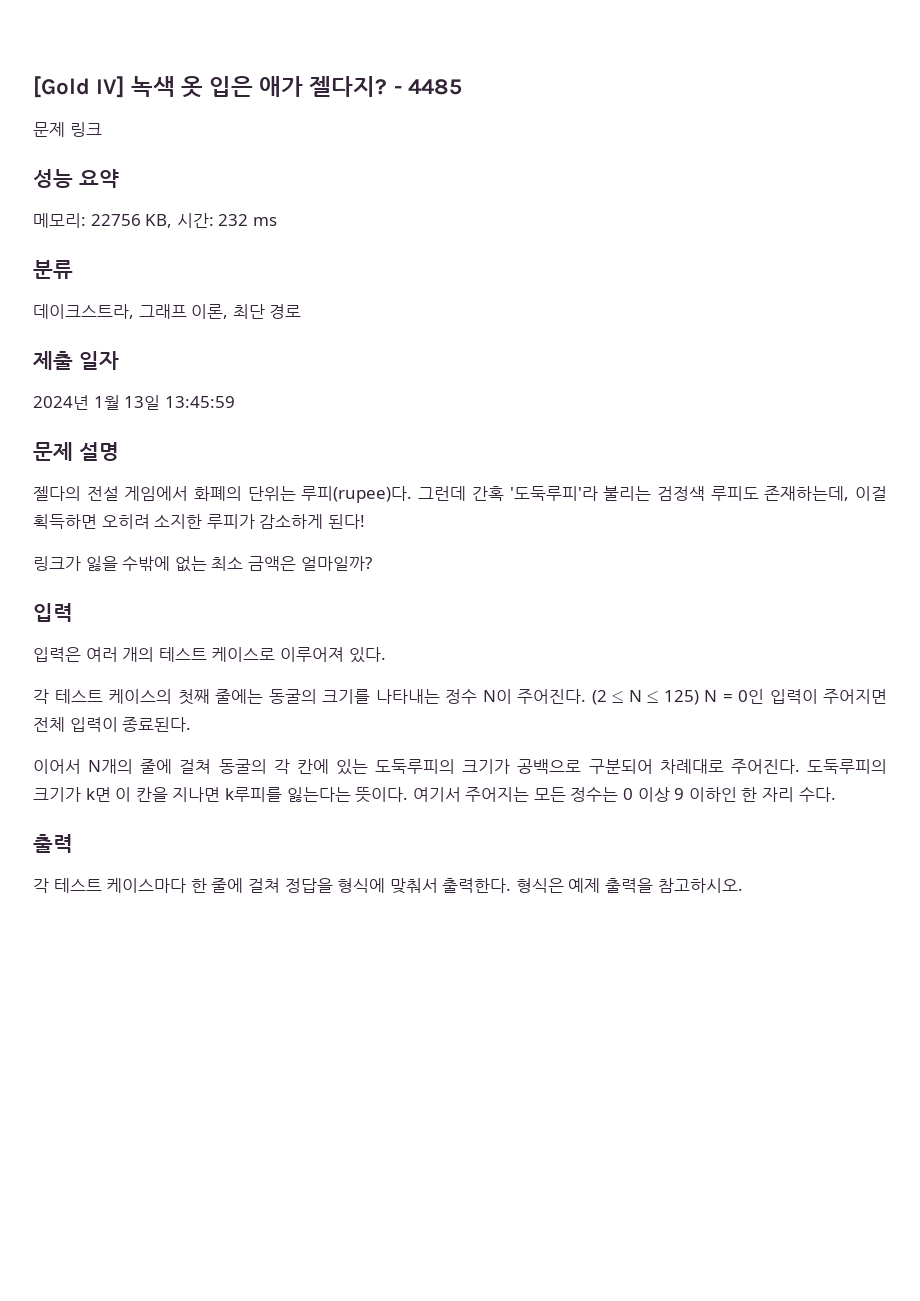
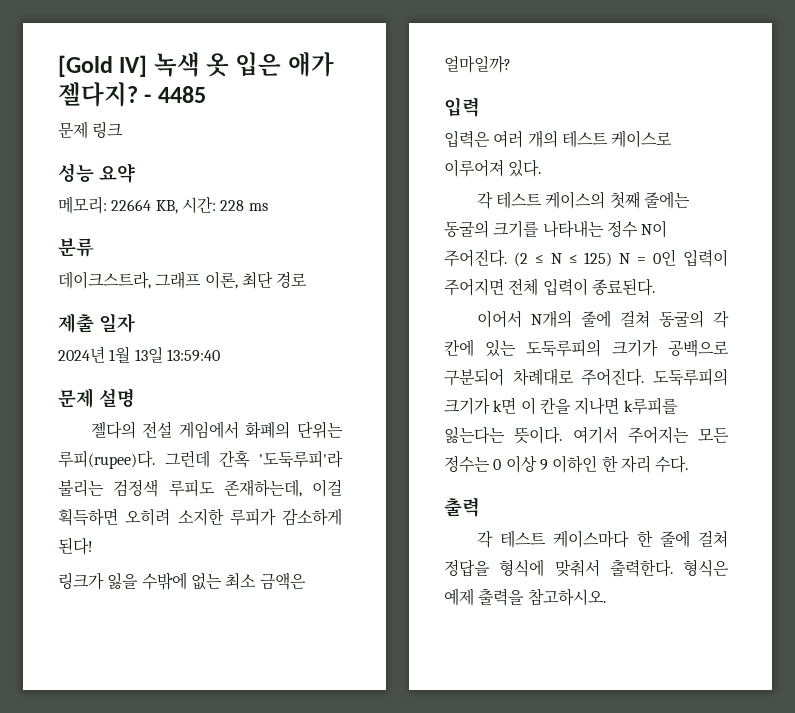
- 메모리: 22756 KB, 시간: 232 ms
+ 메모리: 22664 KB, 시간: 228 ms
- 2024년 1월 13일 13:45:59
+ 2024년 1월 13일 13:59:40

